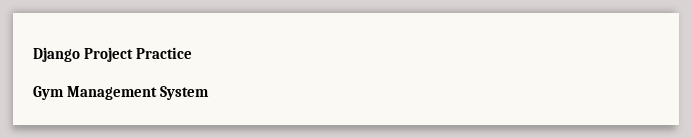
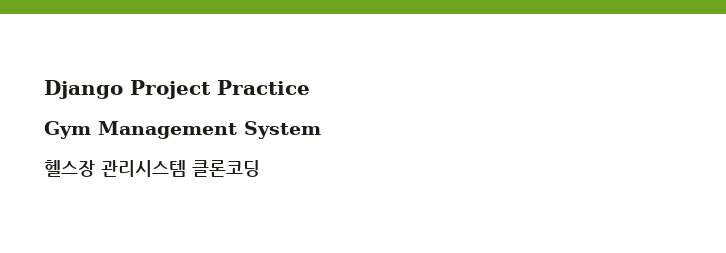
+ 헬스장 관리시스템 클론코딩

